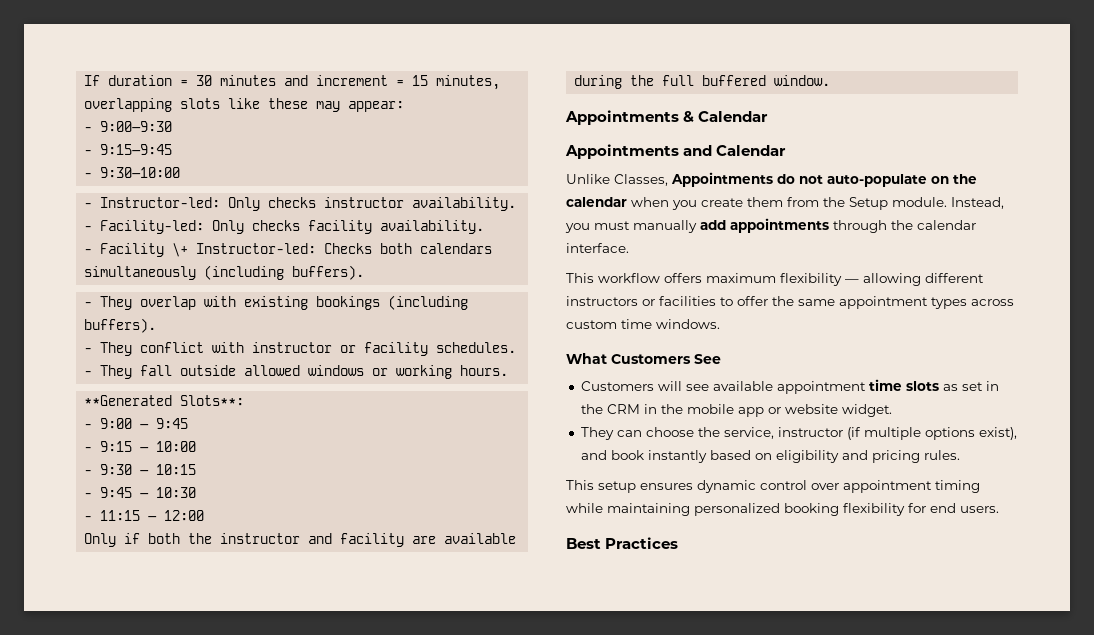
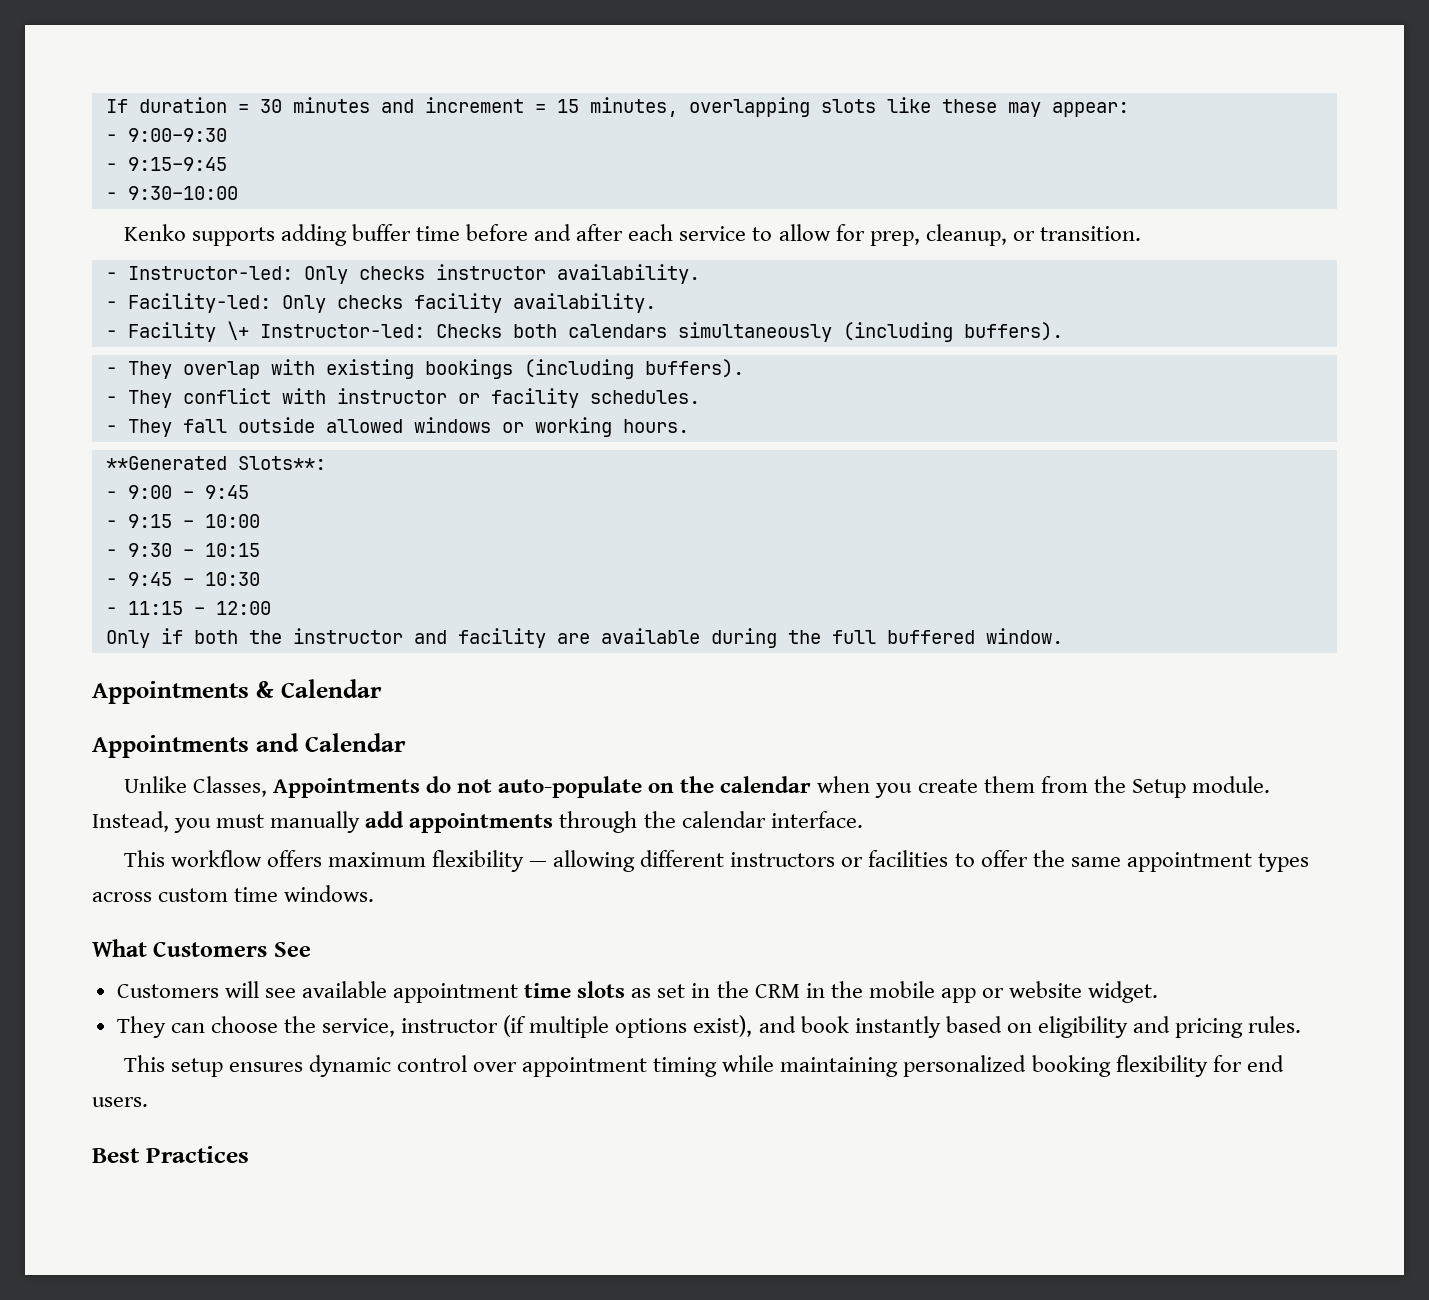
+ Kenko supports adding buffer time before and after each service to allow for prep, cleanup, or transition.

